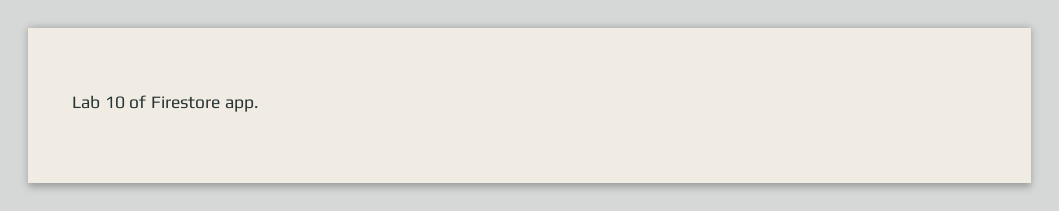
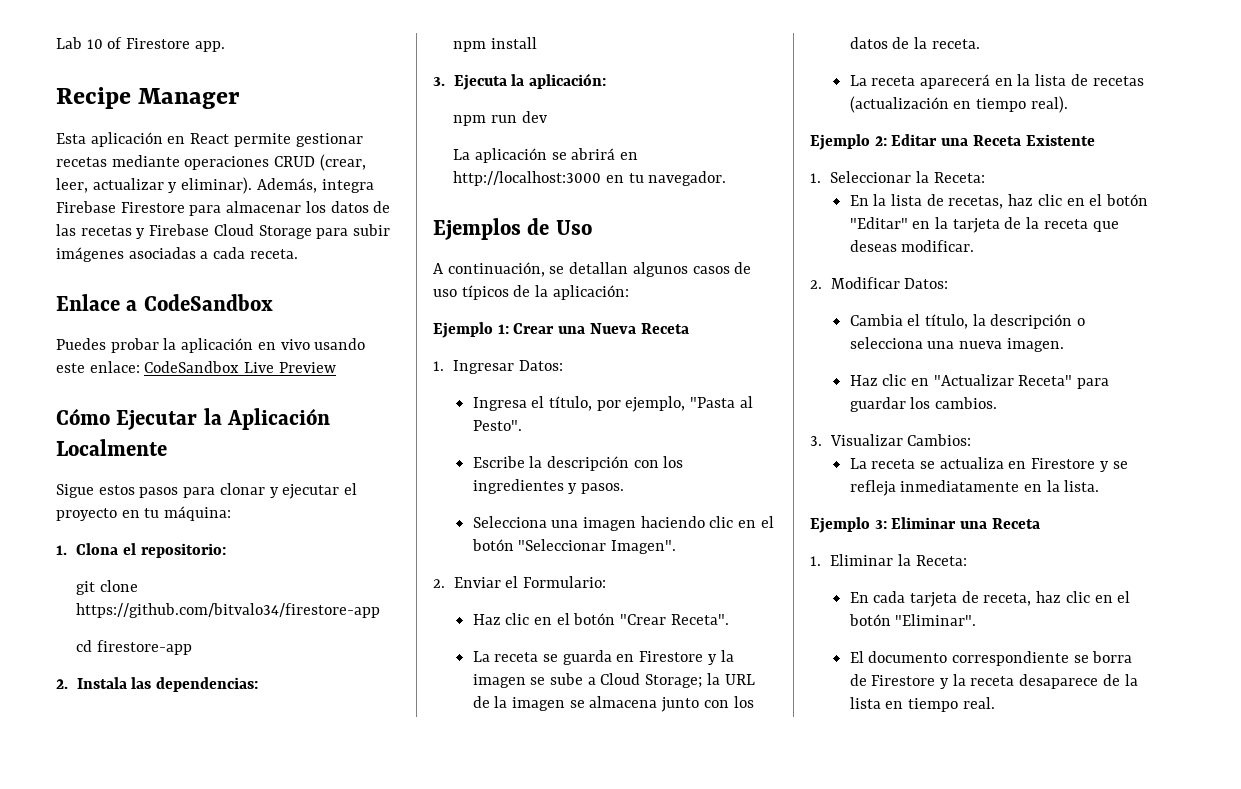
+ Recipe Manager
+ Esta aplicación en React permite gestionar recetas mediante operaciones CRUD (crear, leer, actualizar y eliminar). Además, integra Firebase Firestore para almacenar los datos de las recetas y Firebase Cloud Storage para subir imágenes asociadas a cada receta.
+ Enlace a CodeSandbox
+ Puedes probar la aplicación en vivo usando este enlace: CodeSandbox Live Preview
+ Cómo Ejecutar la Aplicación Localmente
+ Sigue estos pasos para clonar y ejecutar el proyecto en tu máquina:
+ 1. Clona el repositorio:
+ git clone https://github.com/bitvalo34/firestore-app
+ cd firestore-app
+ 2. Instala las dependencias:
+ npm install
+ 3. Ejecuta la aplicación:
+ npm run dev
+ La aplicación se abrirá en http://localhost:3000 en tu navegador.
+ Ejemplos de Uso
+ A continuación, se detallan algunos casos de uso típicos de la aplicación:
+ Ejemplo 1: Crear una Nueva Receta
+ 1. Ingresar Datos:
+ Ingresa el título, por ejemplo, "Pasta al Pesto".
+ Escribe la descripción con los ingredientes y pasos.
+ Selecciona una imagen haciendo clic en el botón "Seleccionar Imagen".
+ 2. Enviar el Formulario:
+ Haz clic en el botón "Crear Receta".
+ La receta se guarda en Firestore y la imagen se sube a Cloud Storage; la URL de la imagen se almacena junto con los datos de la receta.
+ La receta aparecerá en la lista de recetas (actualización en tiempo real).
+ Ejemplo 2: Editar una Receta Existente
+ 1. Seleccionar la Receta:
+ En la lista de recetas, haz clic en el botón "Editar" en la tarjeta de la receta que deseas modificar.
+ 2. Modificar Datos:
+ Cambia el título, la descripción o selecciona una nueva imagen.
+ Haz clic en "Actualizar Receta" para guardar los cambios.
+ 3. Visualizar Cambios:
+ La receta se actualiza en Firestore y se refleja inmediatamente en la lista.
+ Ejemplo 3: Eliminar una Receta
+ 1. Eliminar la Receta:
+ En cada tarjeta de receta, haz clic en el botón "Eliminar".
+ El documento correspondiente se borra de Firestore y la receta desaparece de la lista en tiempo real.

